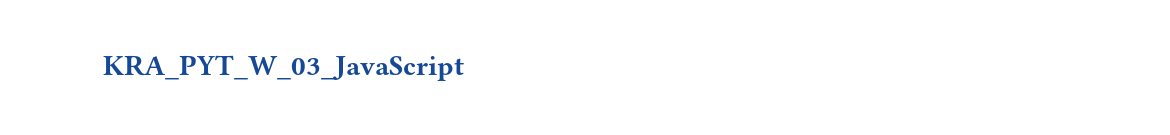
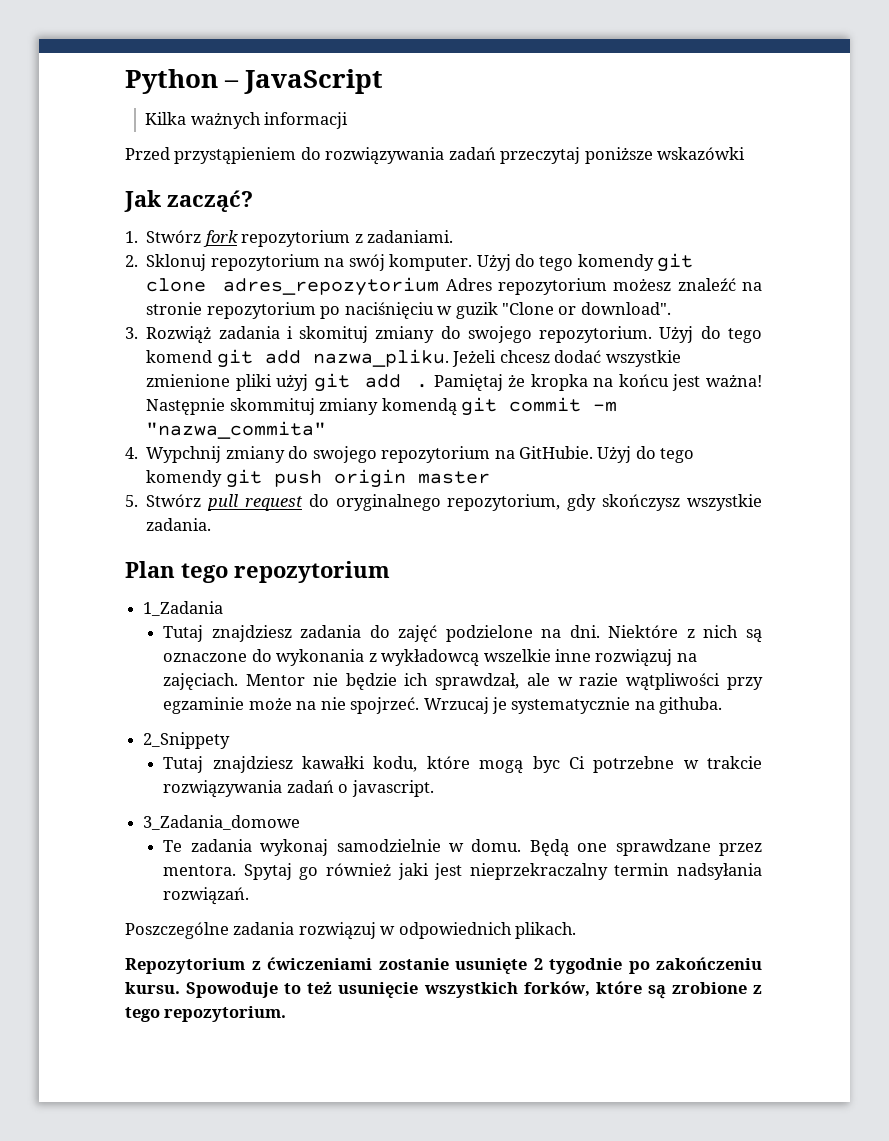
- KRA_PYT_W_03_JavaScript
+ Python – JavaScript
+ Kilka ważnych informacji
+ Przed przystąpieniem do rozwiązywania zadań przeczytaj poniższe wskazówki
+ Jak zacząć?
+ 1. Stwórz fork repozytorium z zadaniami.
+ 2. Sklonuj repozytorium na swój komputer. Użyj do tego komendy git clone adres_repozytorium Adres repozytorium możesz znaleźć na stronie repozytorium po naciśnięciu w guzik "Clone or download".
+ 3. Rozwiąż zadania i skomituj zmiany do swojego repozytorium. Użyj do tego komend git add nazwa_pliku. Jeżeli chcesz dodać wszystkie zmienione pliki użyj git add . Pamiętaj że kropka na końcu jest ważna! Następnie skommituj zmiany komendą git commit -m "nazwa_commita"
+ 4. Wypchnij zmiany do swojego repozytorium na GitHubie. Użyj do tego komendy git push origin master
+ 5. Stwórz pull request do oryginalnego repozytorium, gdy skończysz wszystkie zadania.
+ Plan tego repozytorium
+ 1_Zadania
+ Tutaj znajdziesz zadania do zajęć podzielone na dni. Niektóre z nich są oznaczone do wykonania z wykładowcą wszelkie inne rozwiązuj na zajęciach. Mentor nie będzie ich sprawdzał, ale w razie wątpliwości przy egzaminie może na nie spojrzeć. Wrzucaj je systematycznie na githuba.
+ 2_Snippety
+ Tutaj znajdziesz kawałki kodu, które mogą byc Ci potrzebne w trakcie rozwiązywania zadań o javascript.
+ 3_Zadania_domowe
+ Te zadania wykonaj samodzielnie w domu. Będą one sprawdzane przez mentora. Spytaj go również jaki jest nieprzekraczalny termin nadsyłania rozwiązań.
+ Poszczególne zadania rozwiązuj w odpowiednich plikach.
+ Repozytorium z ćwiczeniami zostanie usunięte 2 tygodnie po zakończeniu kursu. Spowoduje to też usunięcie wszystkich forków, które są zrobione z tego repozytorium.

